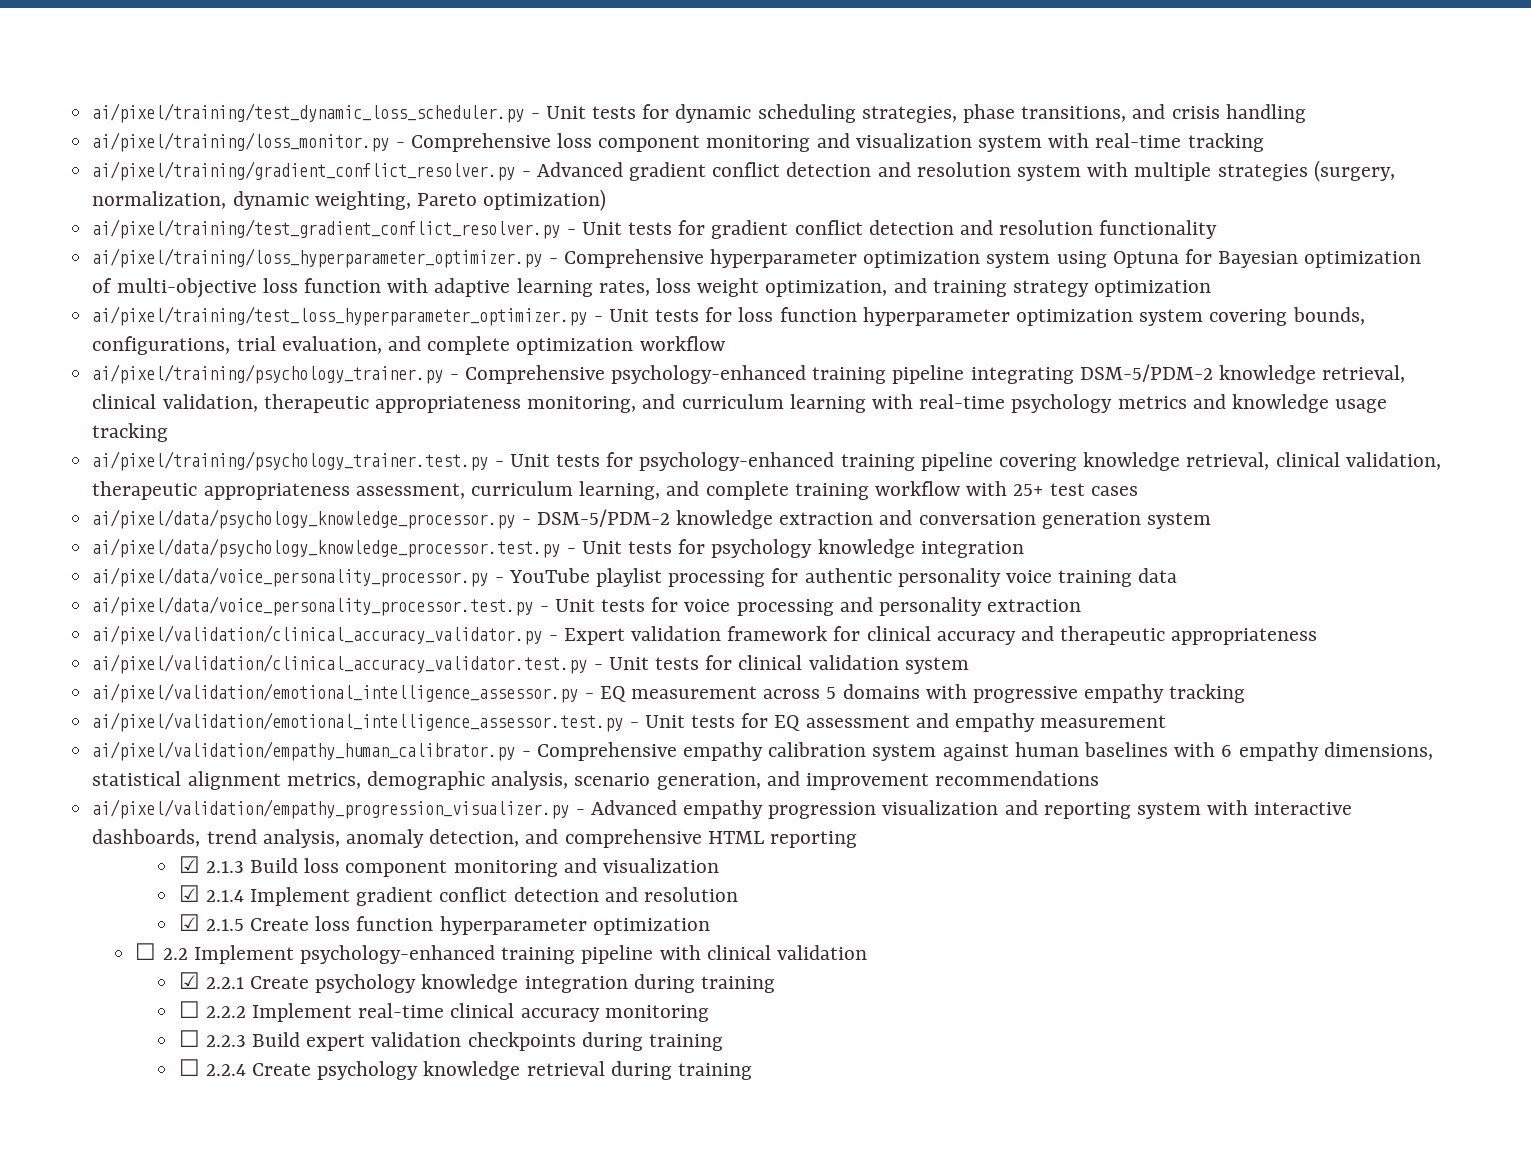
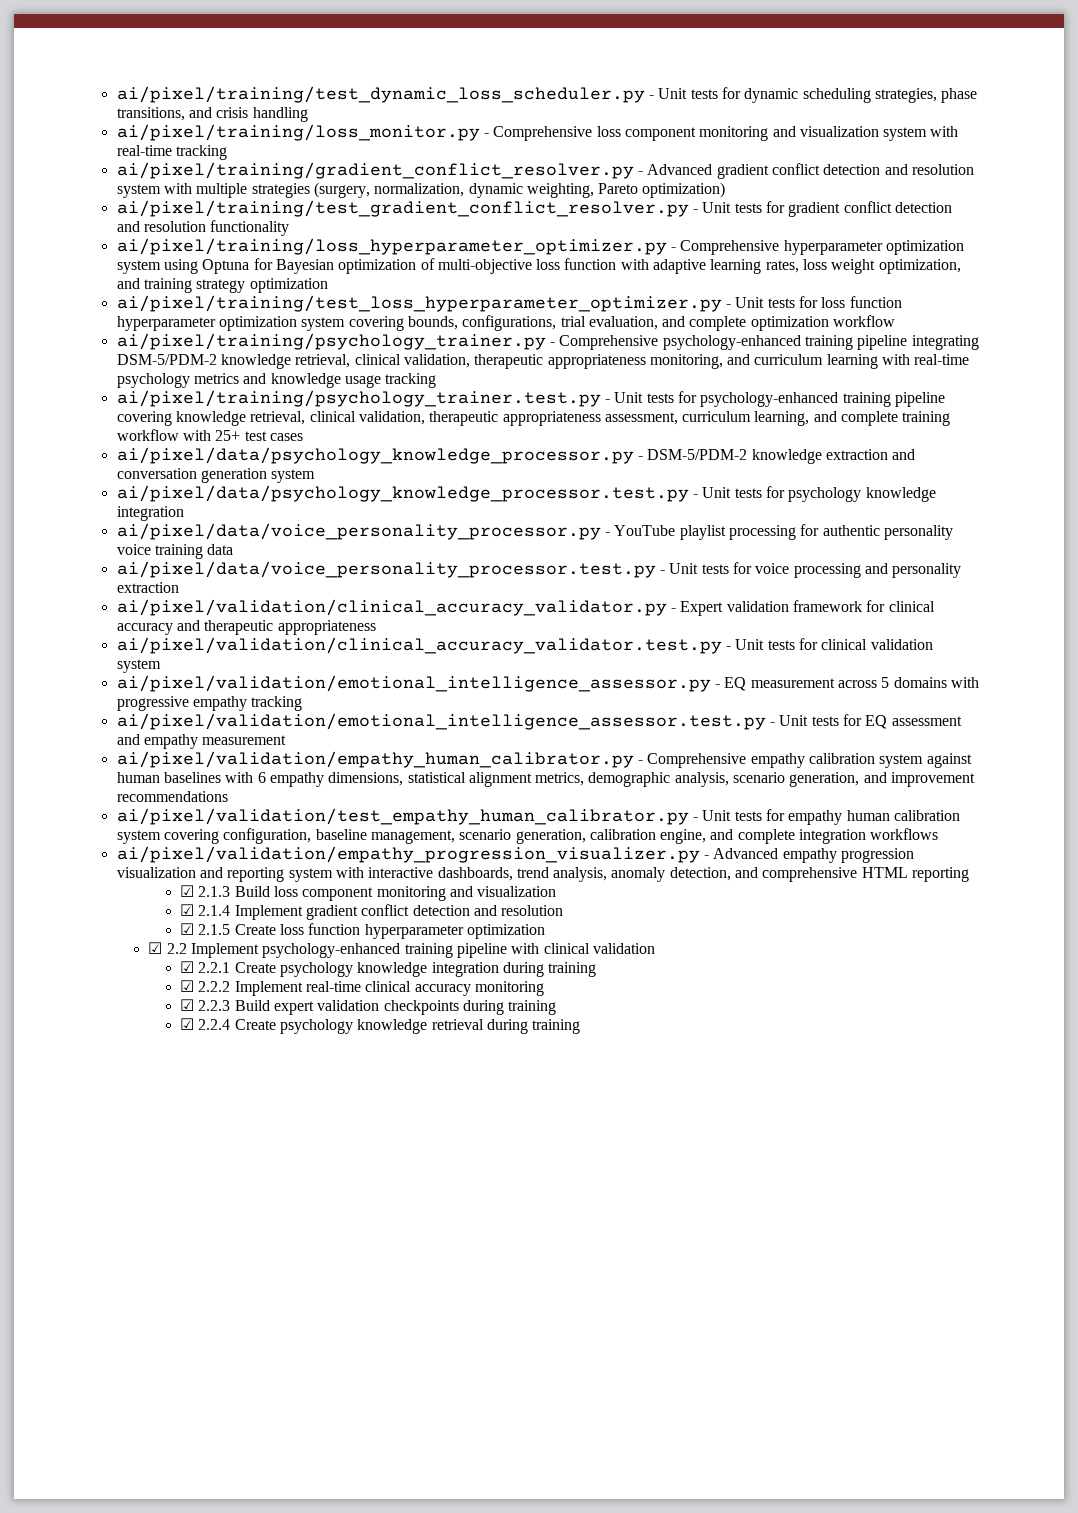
+ ai/pixel/validation/test_empathy_human_calibrator.py - Unit tests for empathy human calibration system covering configuration, baseline management, scenario generation, calibration engine, and complete integration workflows
- ☐ 2.2 Implement psychology-enhanced training pipeline with clinical validation
+ ☑ 2.2 Implement psychology-enhanced training pipeline with clinical validation
- ☐ 2.2.2 Implement real-time clinical accuracy monitoring
+ ☑ 2.2.2 Implement real-time clinical accuracy monitoring
- ☐ 2.2.3 Build expert validation checkpoints during training
+ ☑ 2.2.3 Build expert validation checkpoints during training
- ☐ 2.2.4 Create psychology knowledge retrieval during training
+ ☑ 2.2.4 Create psychology knowledge retrieval during training

